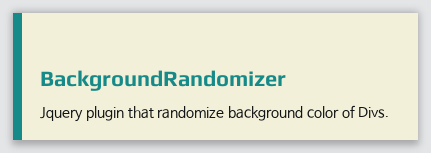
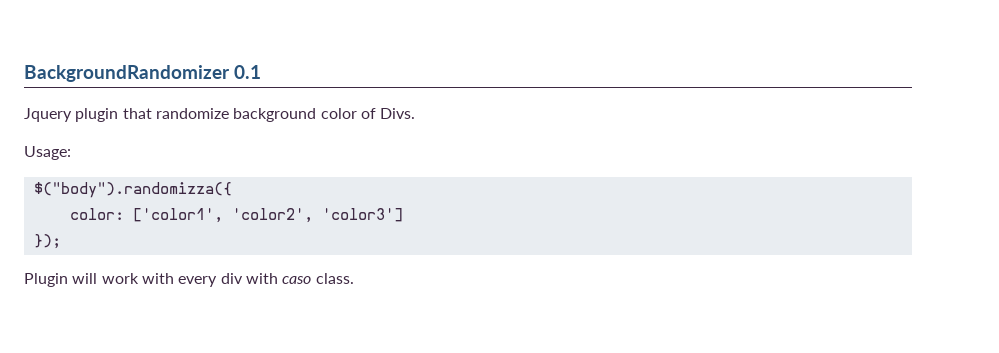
- BackgroundRandomizer
+ BackgroundRandomizer 0.1
+ Usage:
+ $("body").randomizza({
+ color: ['color1', 'color2', 'color3']
+ });
+ Plugin will work with every div with caso class.

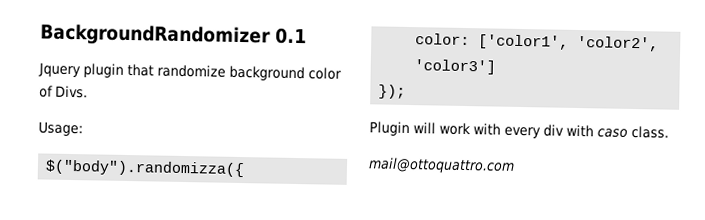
+ mail@ottoquattro.com

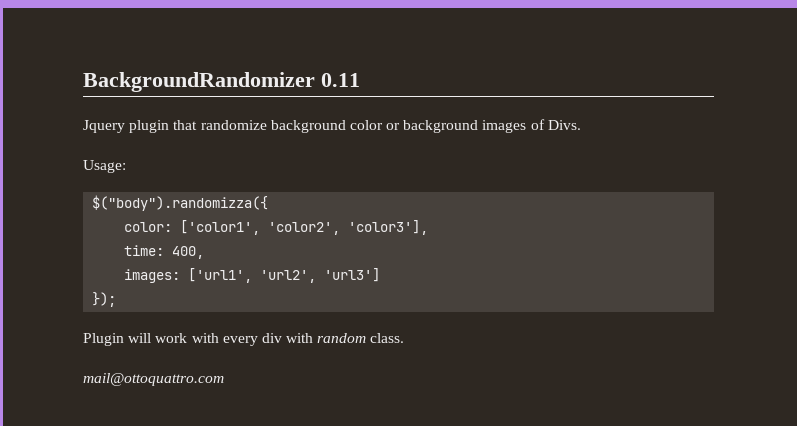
- BackgroundRandomizer 0.1
+ BackgroundRandomizer 0.11
- Jquery plugin that randomize background color of Divs.
+ Jquery plugin that randomize background color or background images of Divs.
- color: ['color1', 'color2', 'color3']
+ color: ['color1', 'color2', 'color3'],
+ time: 400,
+ images: ['url1', 'url2', 'url3']
- Plugin will work with every div with caso class.
+ Plugin will work with every div with random class.

